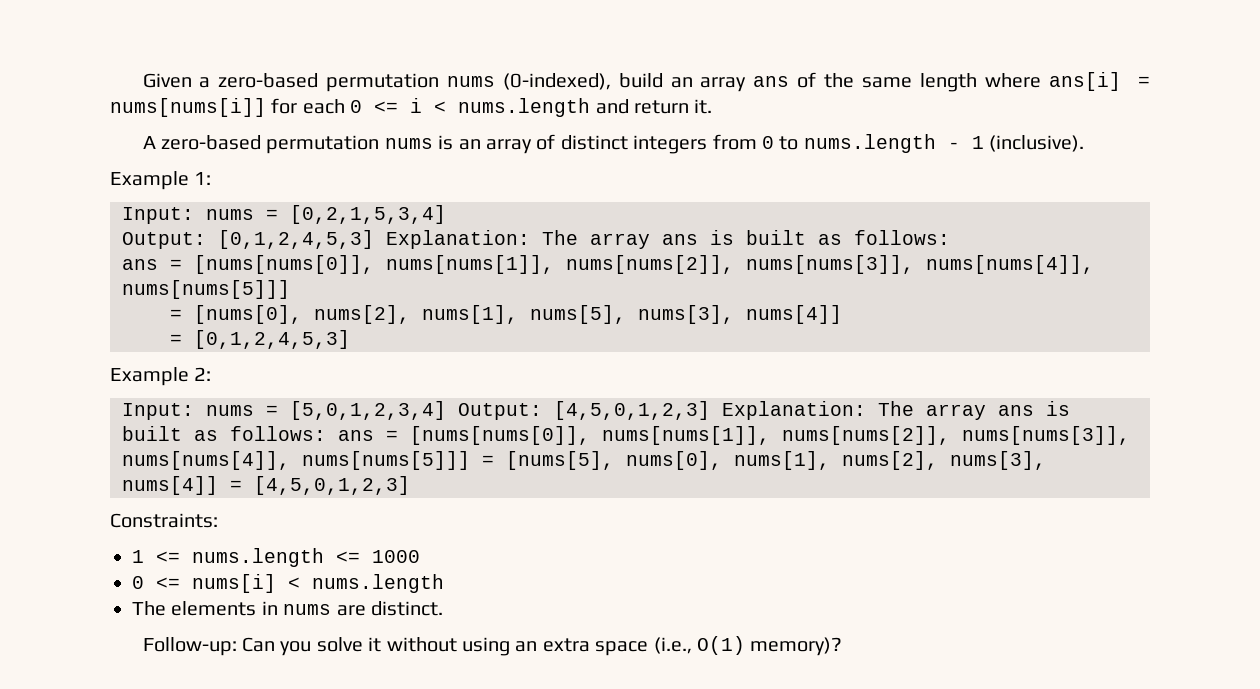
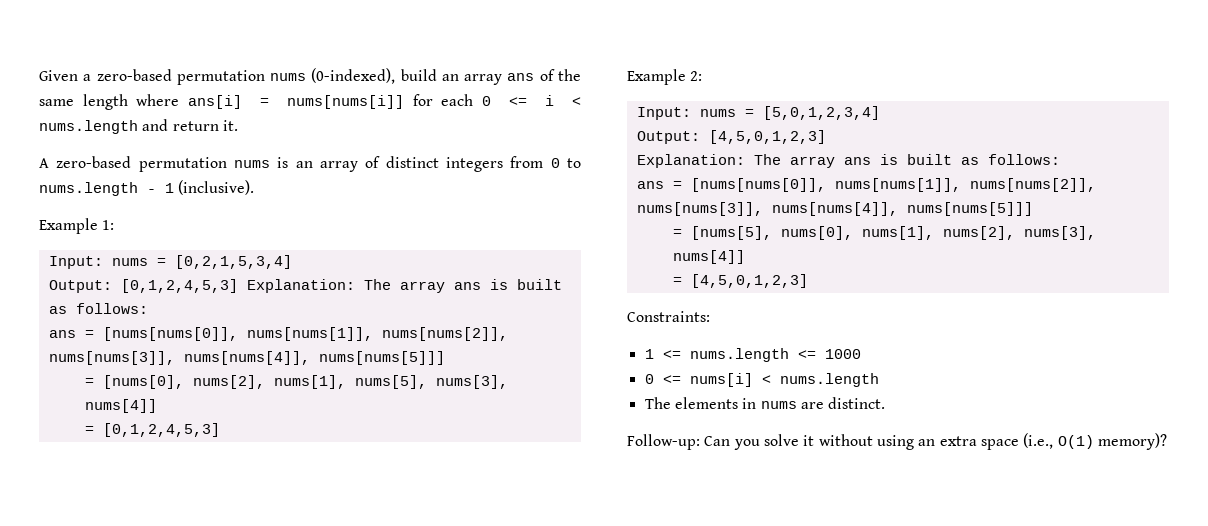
- Input: nums = [5,0,1,2,3,4] Output: [4,5,0,1,2,3] Explanation: The array ans is built as follows: ans = [nums[nums[0]], nums[nums[1]], nums[nums[2]], nums[nums[3]], nums[nums[4]], nums[nums[5]]] = [nums[5], nums[0], nums[1], nums[2], nums[3], nums[4]] = [4,5,0,1,2,3]
+ Input: nums = [5,0,1,2,3,4]
+ Output: [4,5,0,1,2,3]
+ Explanation: The array ans is built as follows:
+ ans = [nums[nums[0]], nums[nums[1]], nums[nums[2]], nums[nums[3]], nums[nums[4]], nums[nums[5]]]
+ = [nums[5], nums[0], nums[1], nums[2], nums[3], nums[4]]
+ = [4,5,0,1,2,3]

